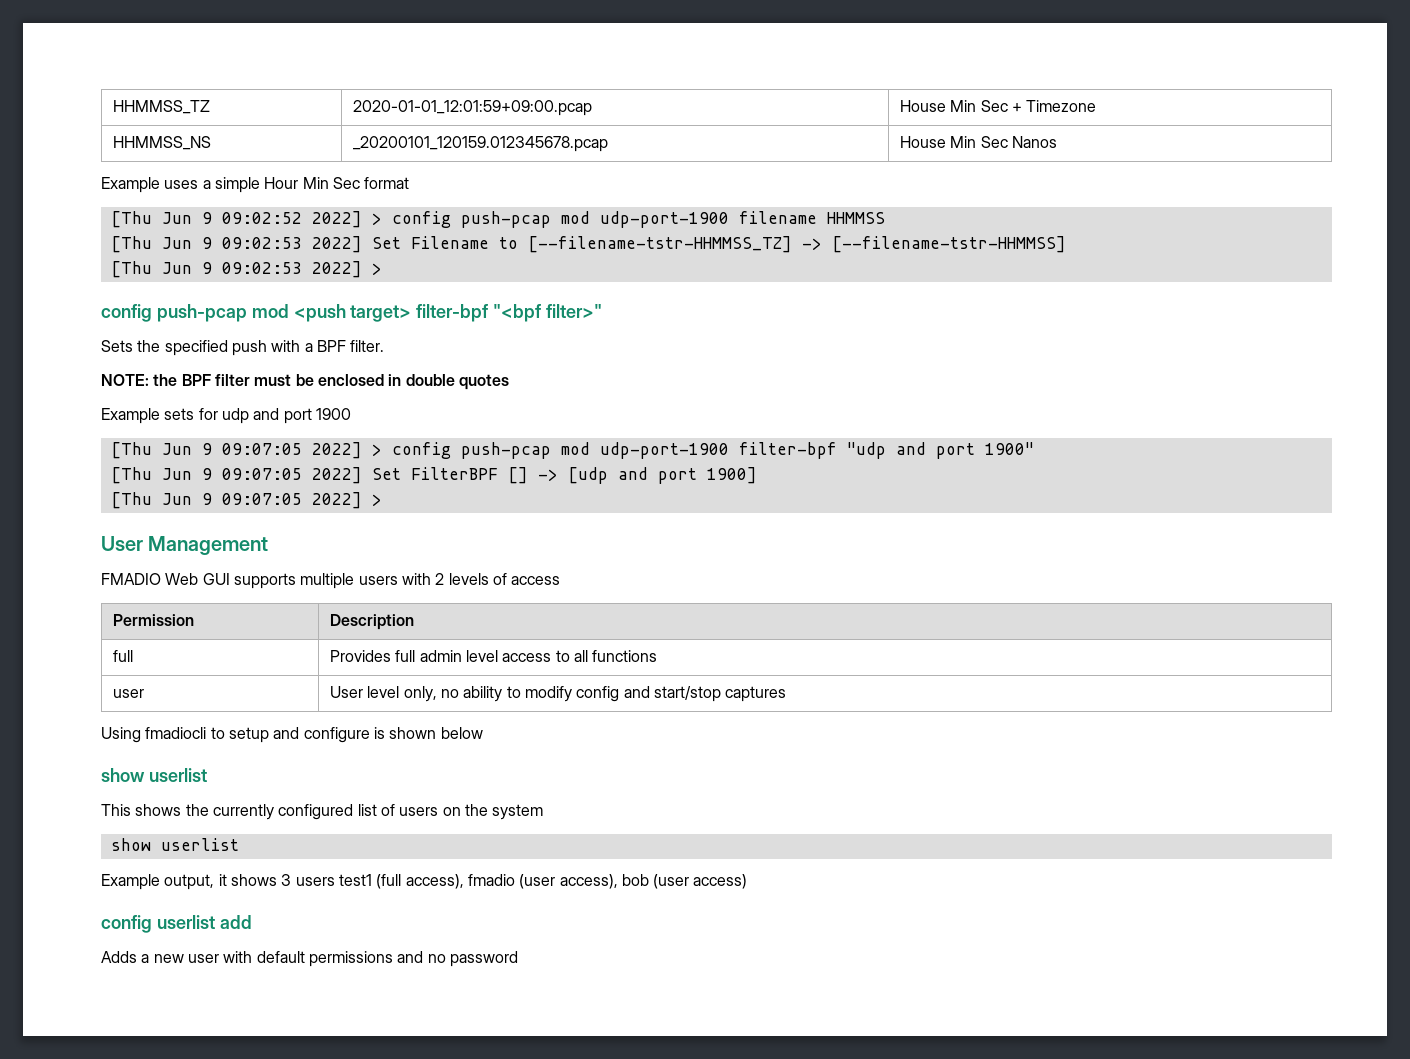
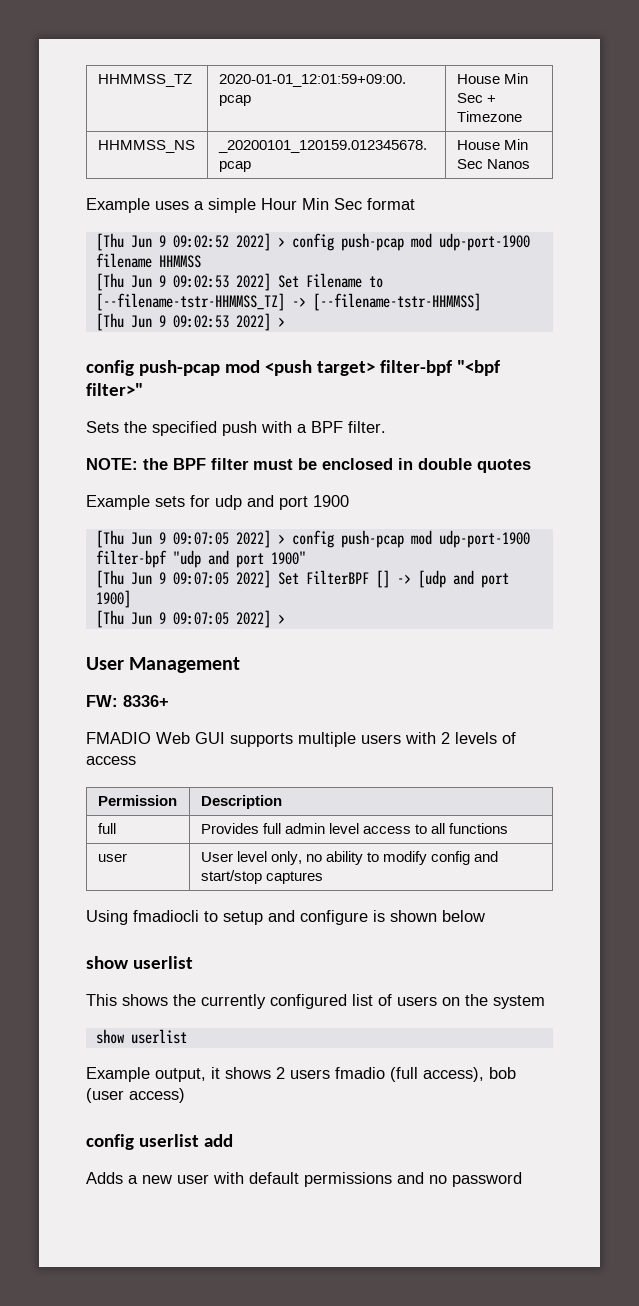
+ FW: 8336+
- Example output, it shows 3 users test1 (full access), fmadio (user access), bob (user access)
+ Example output, it shows 2 users fmadio (full access), bob (user access)

